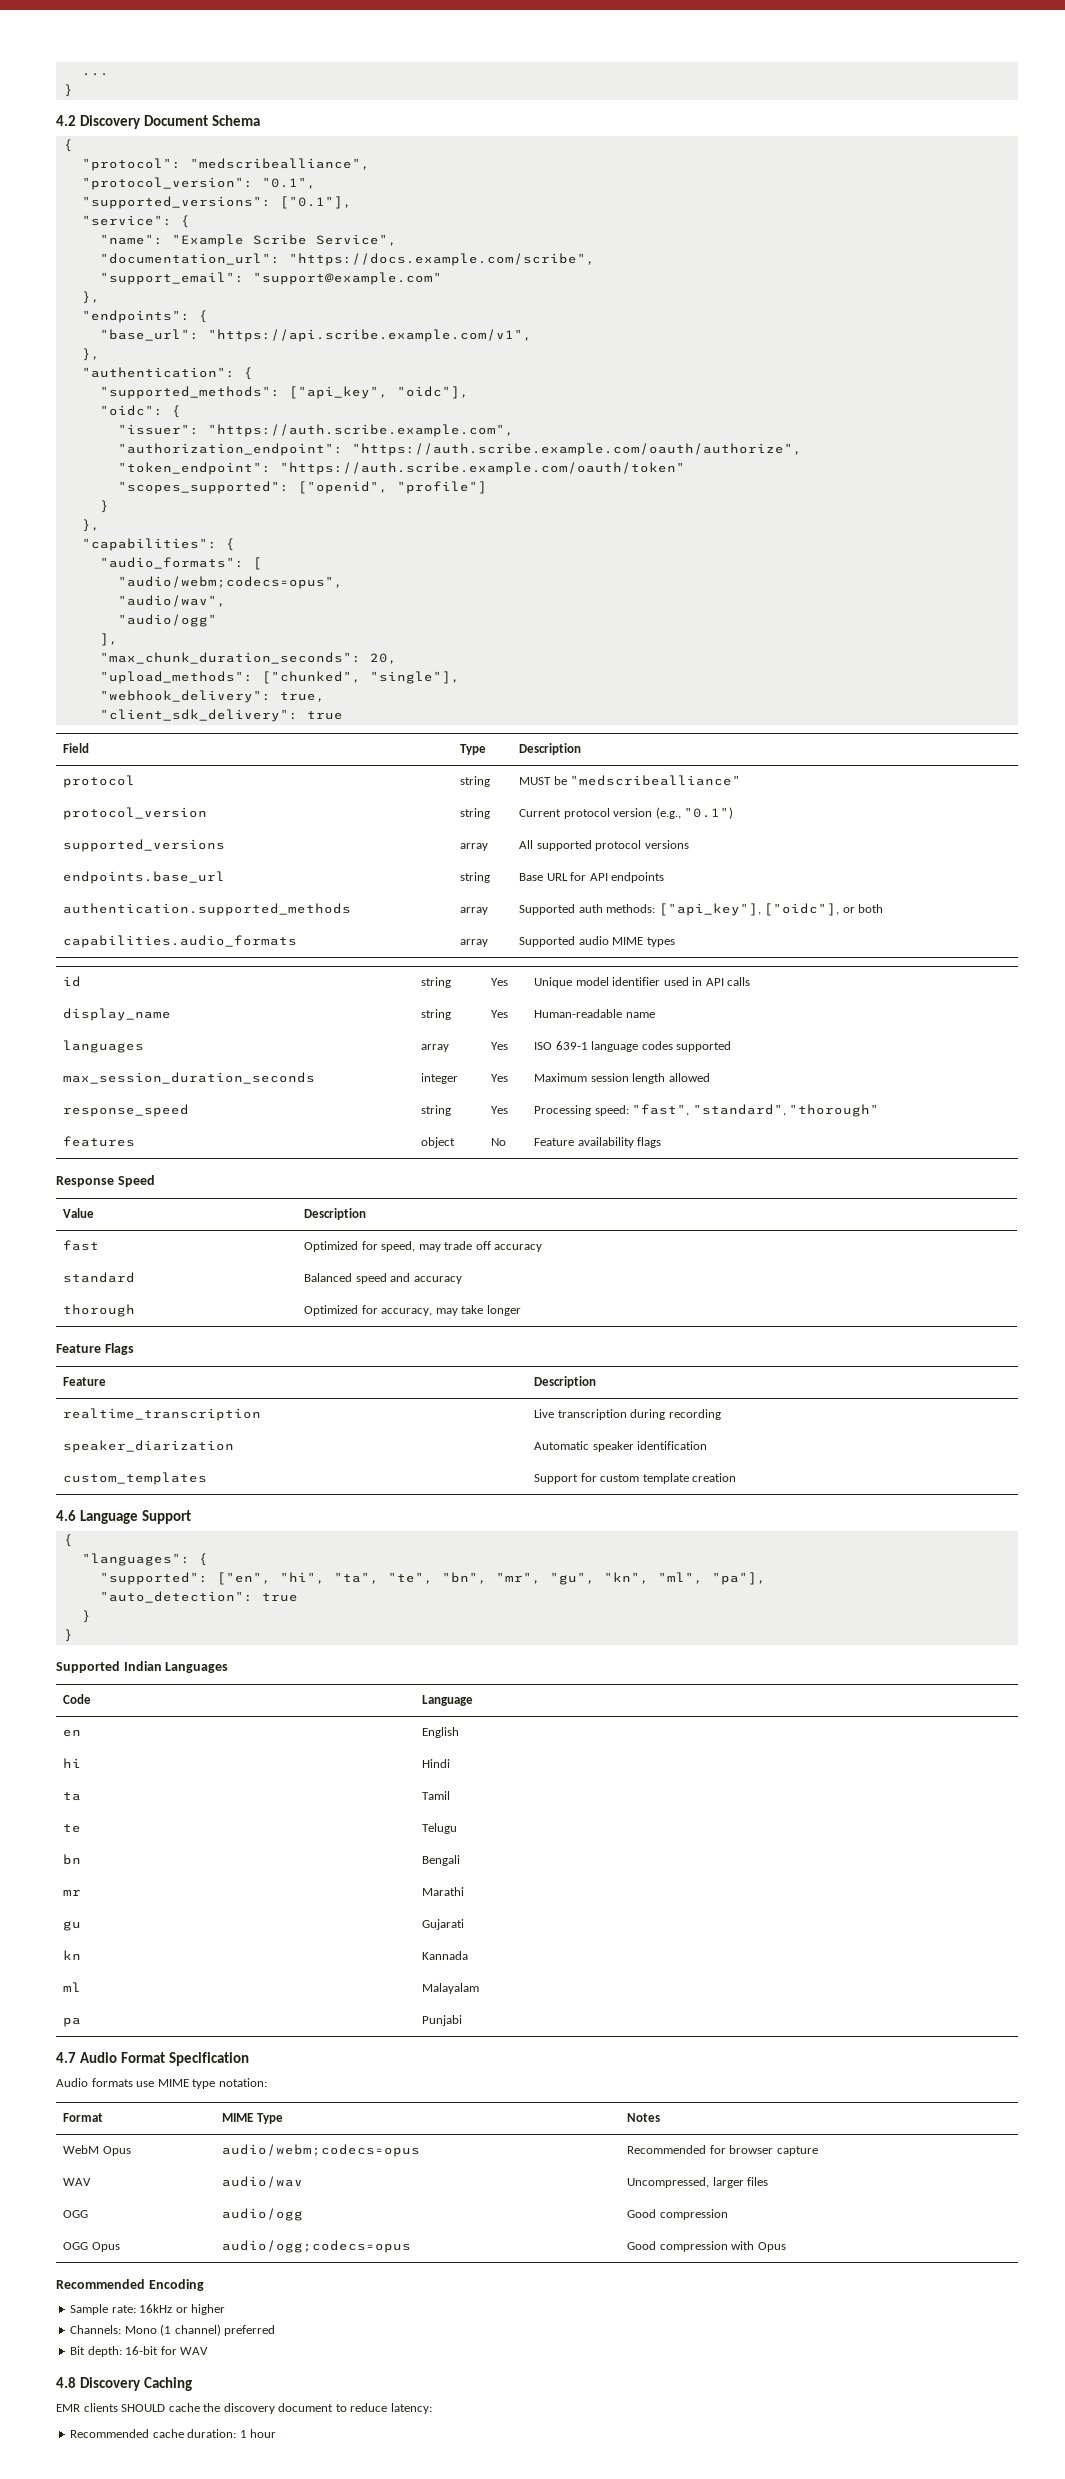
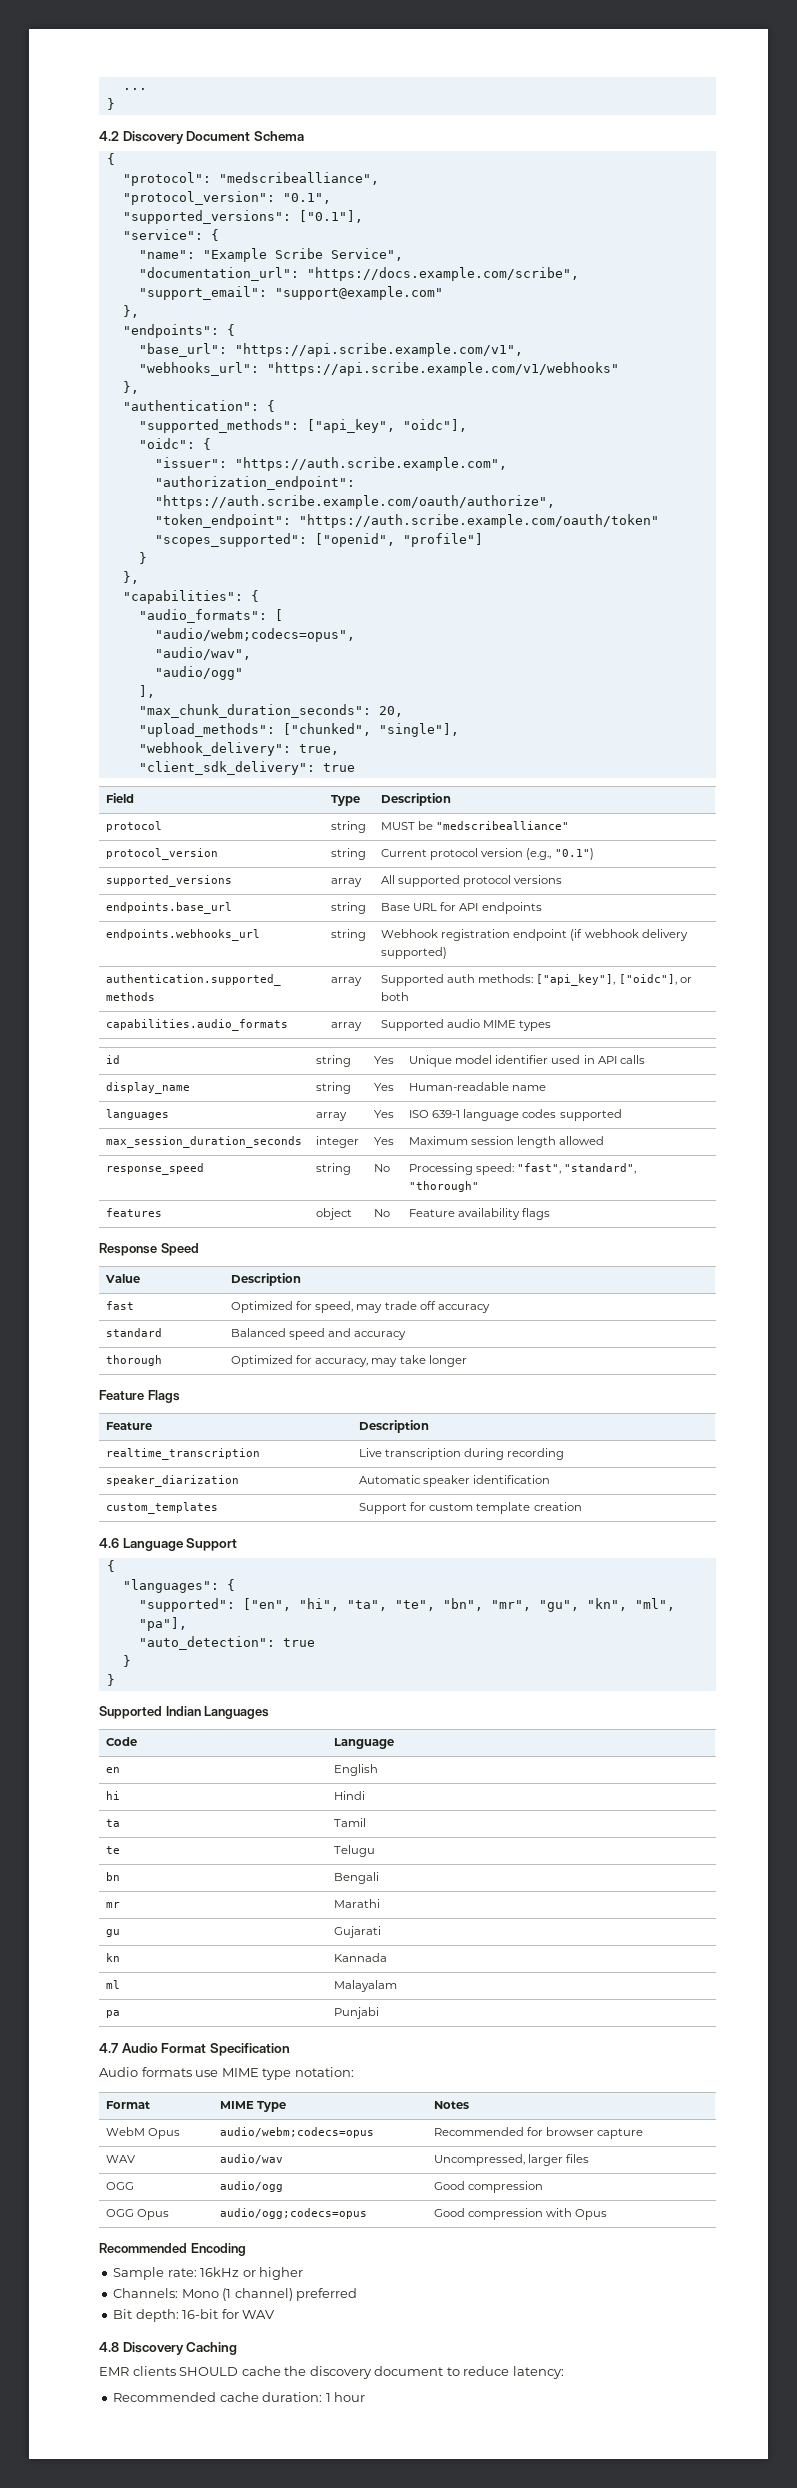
+ "webhooks_url": "https://api.scribe.example.com/v1/webhooks"
+ endpoints.webhooks_url | string | Webhook registration endpoint (if webhook delivery supported)
- response_speed | string | Yes | Processing speed: "fast", "standard", "thorough"
+ response_speed | string | No | Processing speed: "fast", "standard", "thorough"

